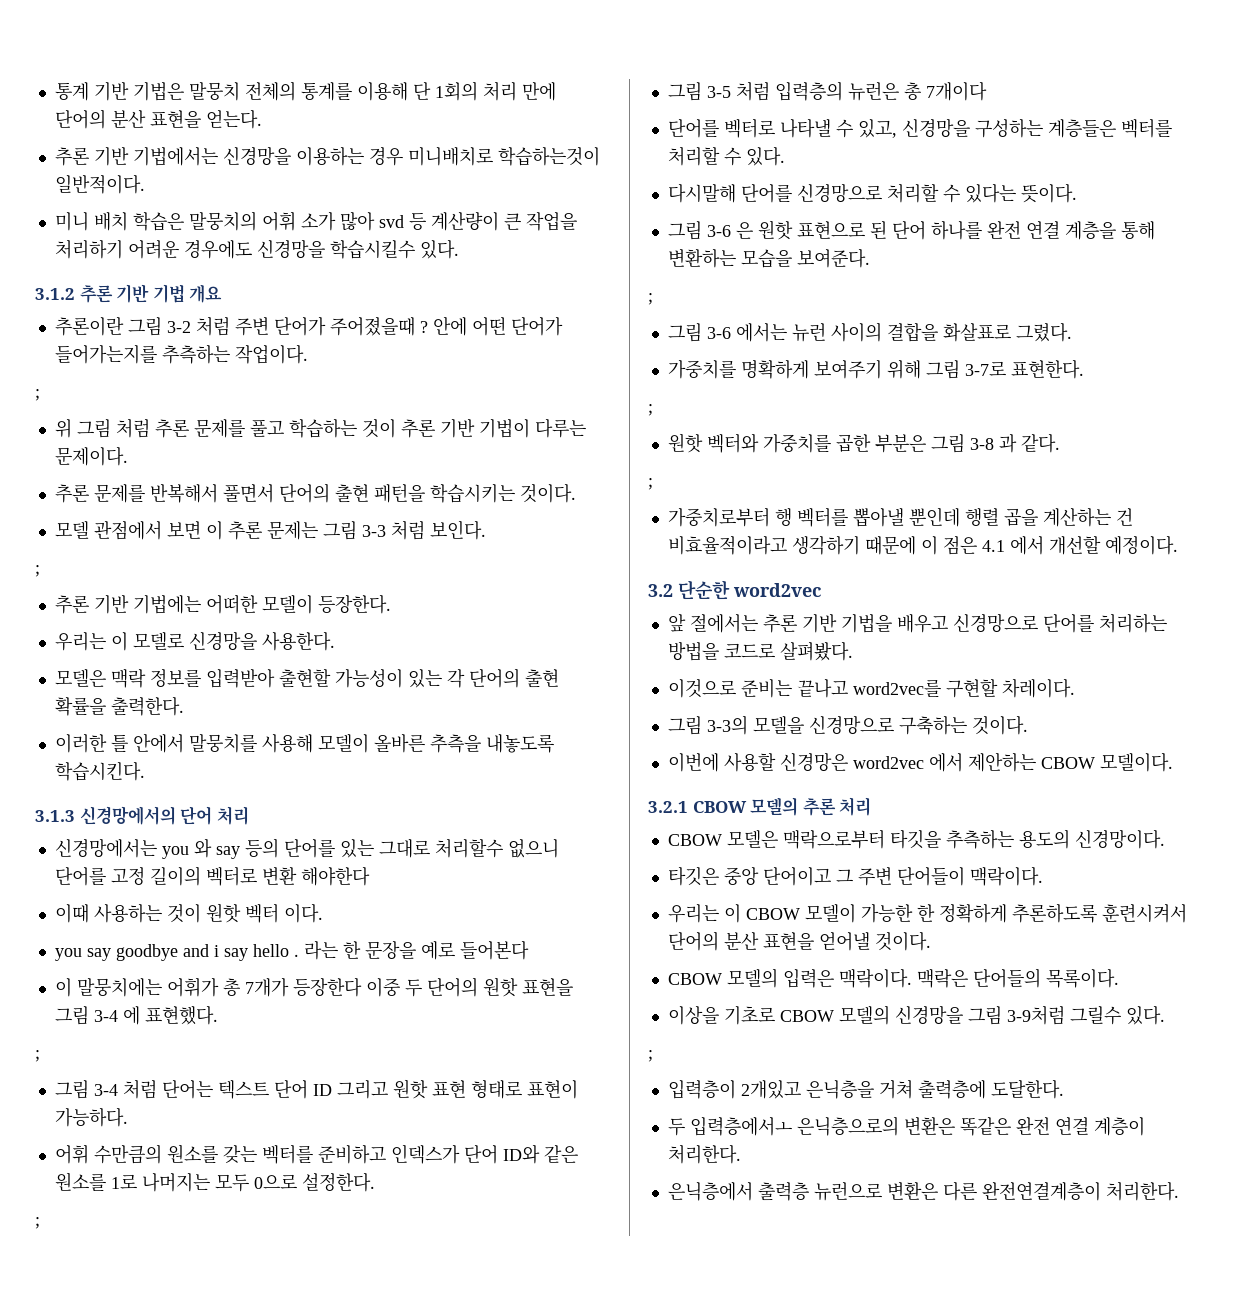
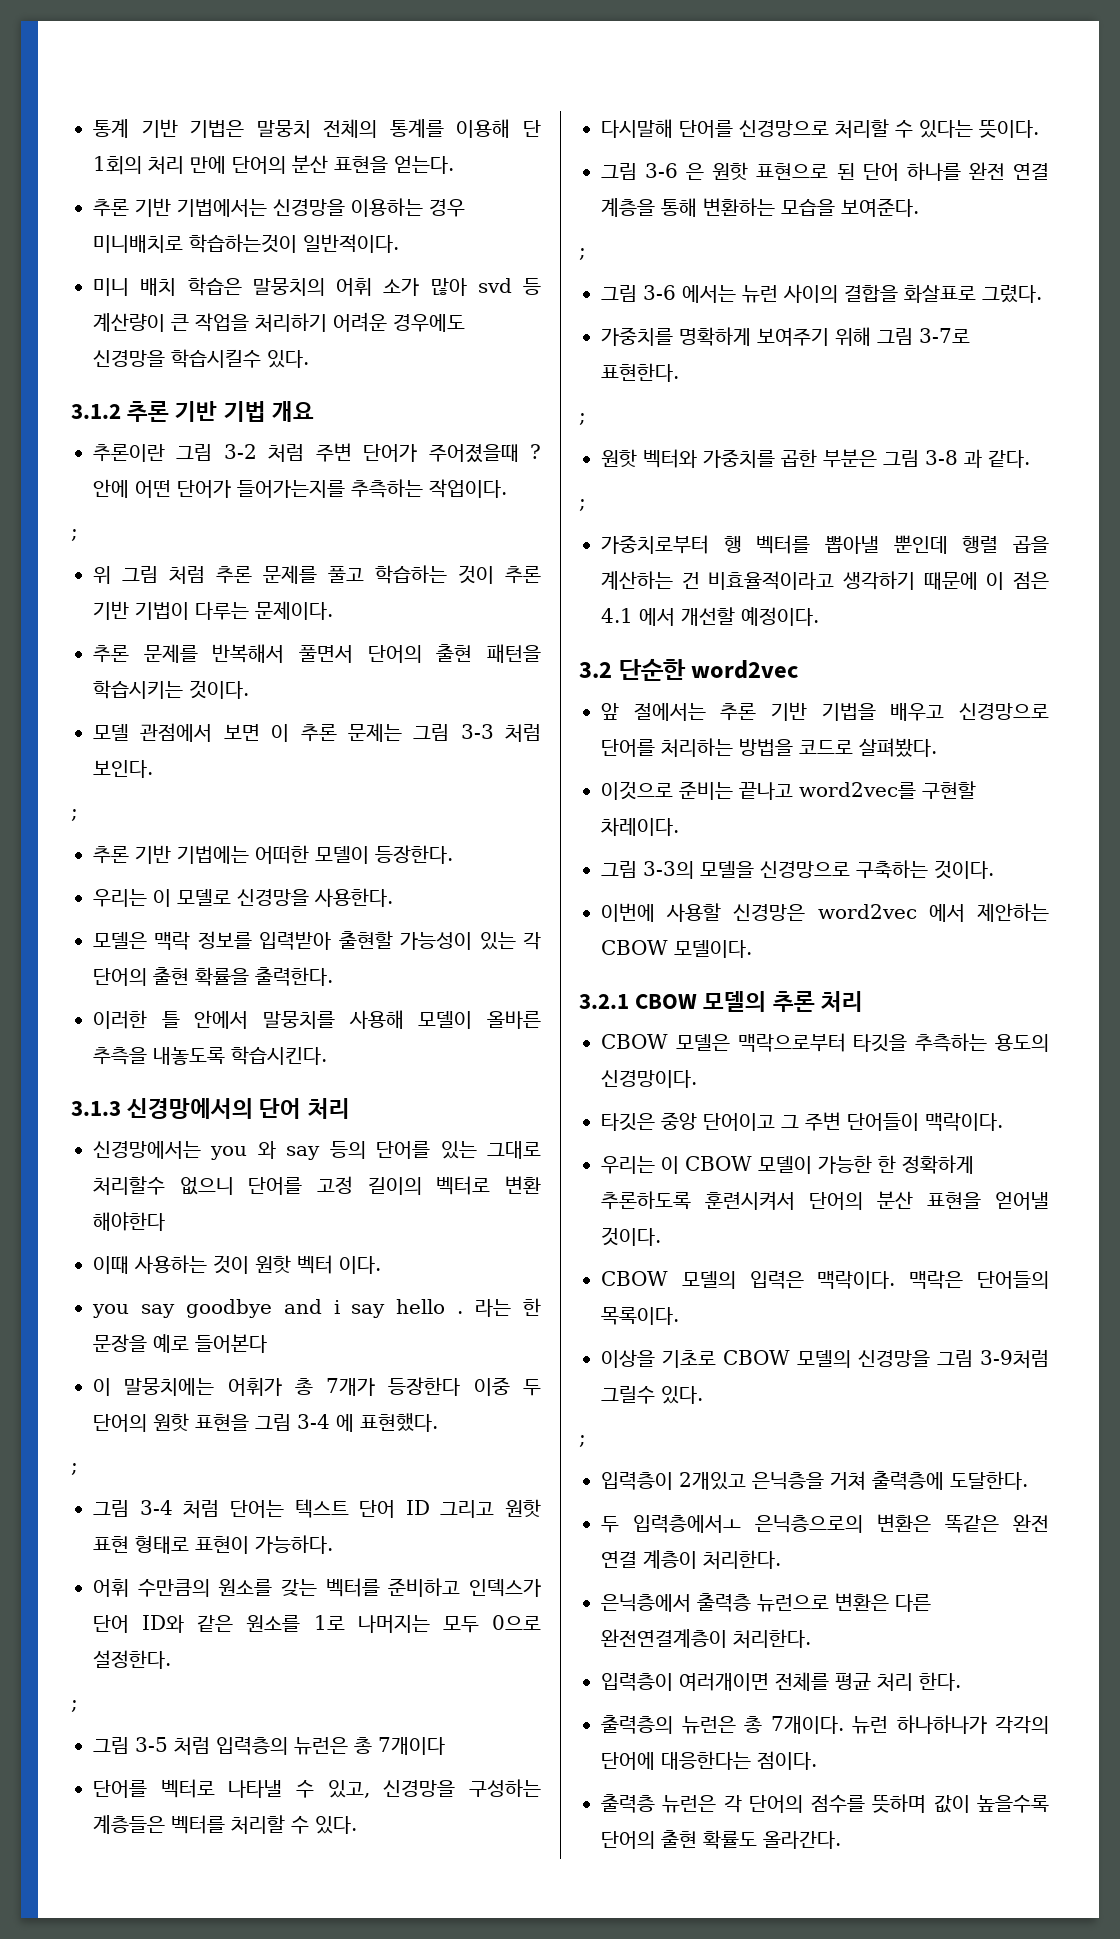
+ 입력층이 여러개이면 전체를 평균 처리 한다.
+ 출력층의 뉴런은 총 7개이다. 뉴런 하나하나가 각각의 단어에 대응한다는 점이다.
+ 출력층 뉴런은 각 단어의 점수를 뜻하며 값이 높을수록 단어의 출현 확률도 올라간다.

